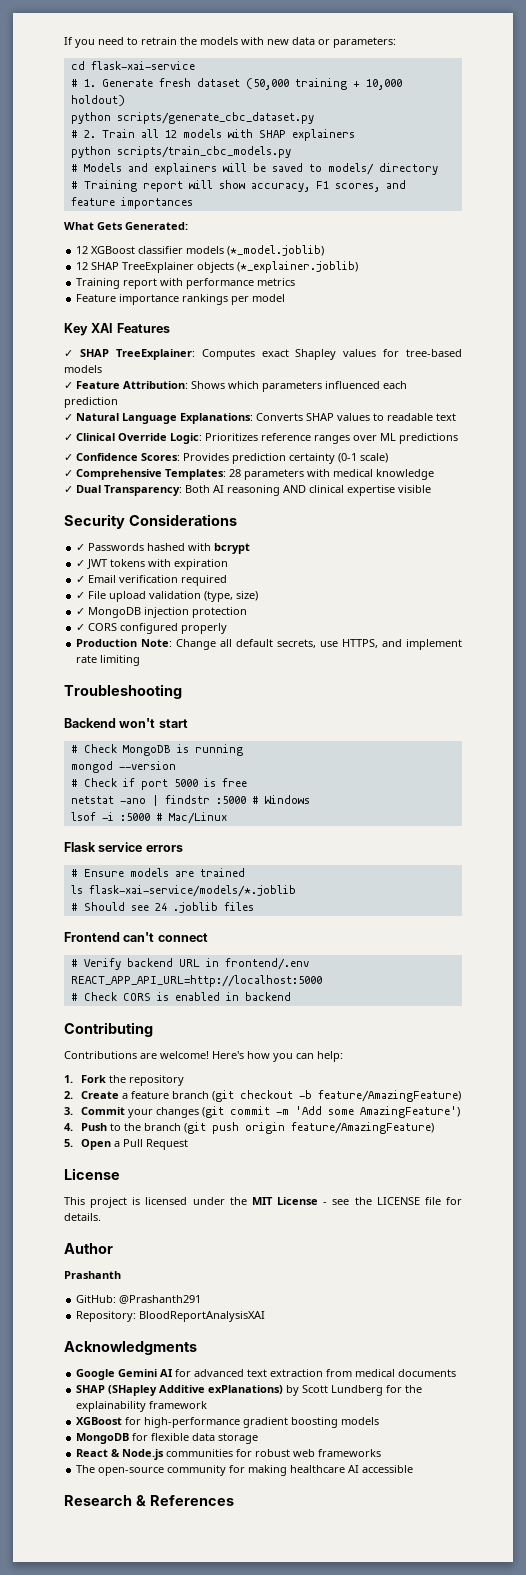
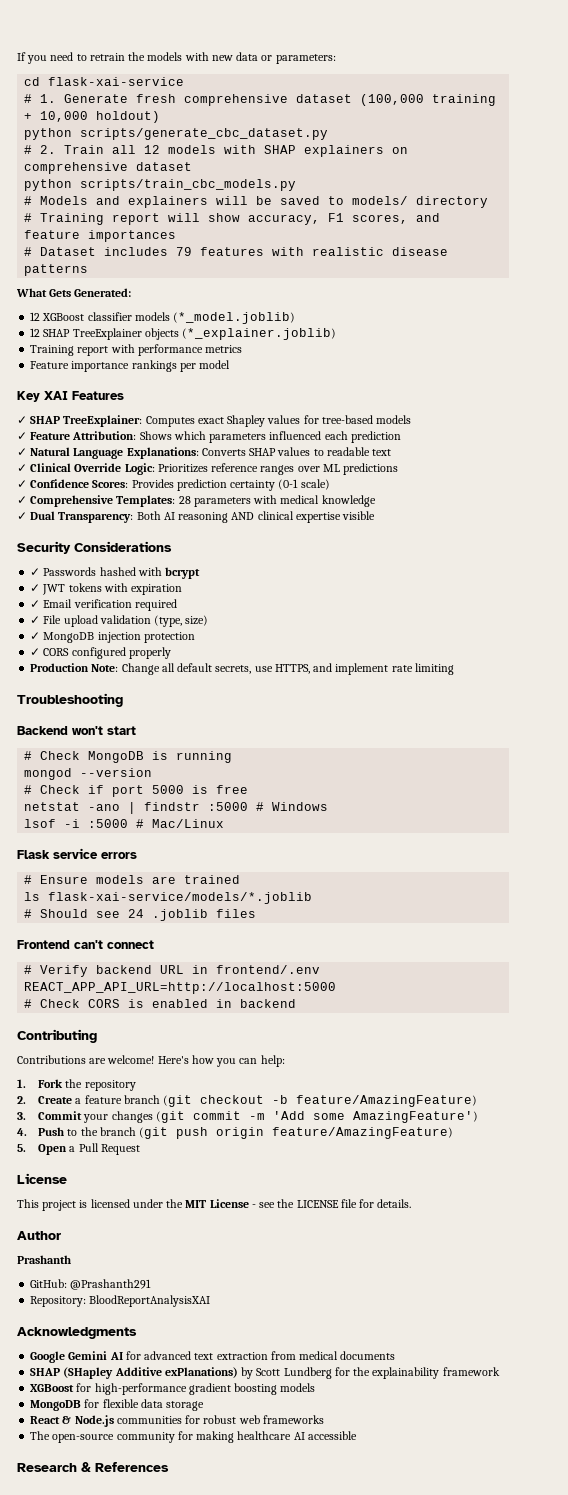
- # 1. Generate fresh dataset (50,000 training + 10,000 holdout)
+ # 1. Generate fresh comprehensive dataset (100,000 training + 10,000 holdout)
- # 2. Train all 12 models with SHAP explainers
+ # 2. Train all 12 models with SHAP explainers on comprehensive dataset
+ # Dataset includes 79 features with realistic disease patterns

